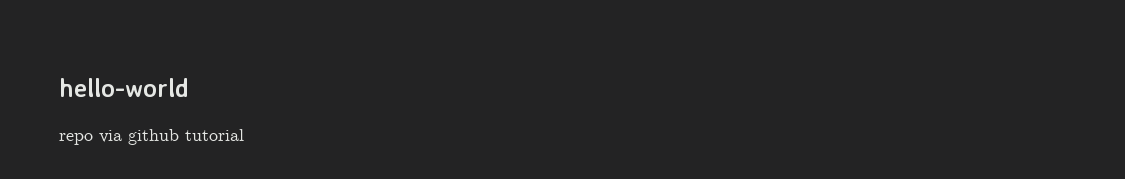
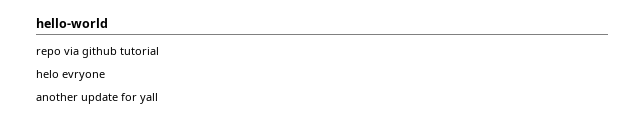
+ helo evryone
+ another update for yall

